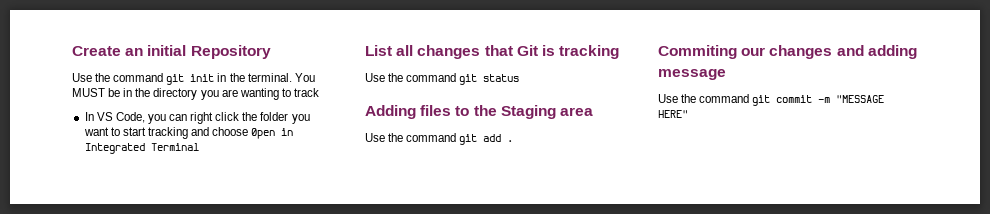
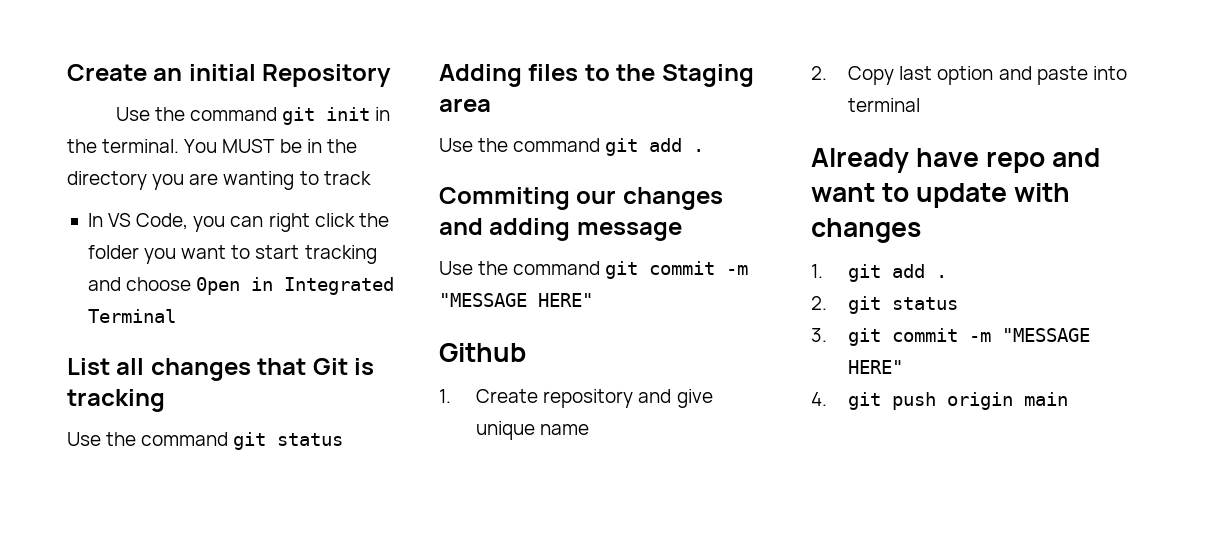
+ Github
+ 1. Create repository and give unique name
+ 2. Copy last option and paste into terminal
+ Already have repo and want to update with changes
+ 1. git add .
+ 2. git status
+ 3. git commit -m "MESSAGE HERE"
+ 4. git push origin main

